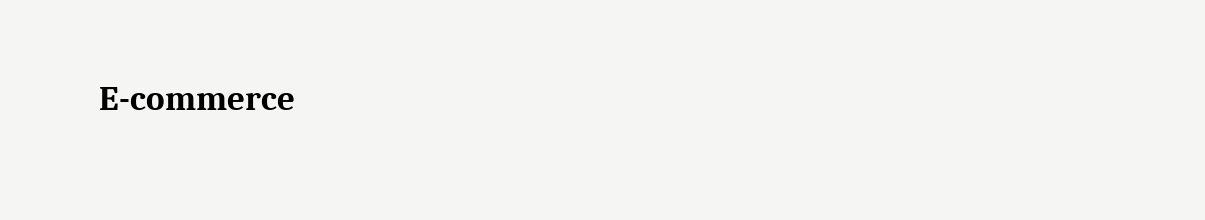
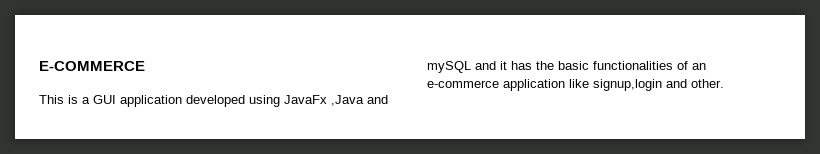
- E-commerce
+ E-COMMERCE
+ This is a GUI application developed using JavaFx ,Java and mySQL and it has the basic functionalities of an e-commerce application like signup,login and other.

